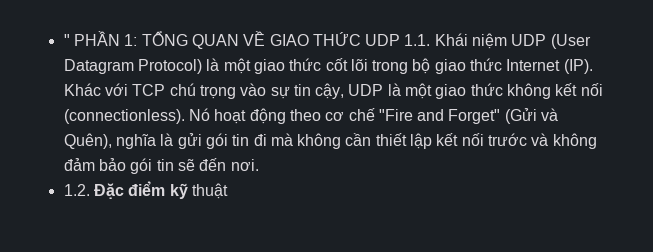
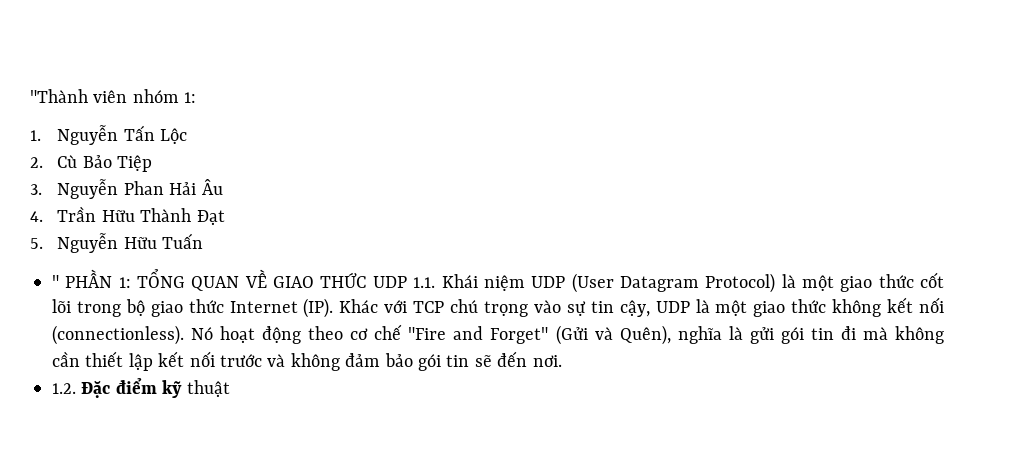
+ "Thành viên nhóm 1:
+ 1. Nguyễn Tấn Lộc
+ 2. Cù Bảo Tiệp
+ 3. Nguyễn Phan Hải Âu
+ 4. Trần Hữu Thành Đạt
+ 5. Nguyễn Hữu Tuấn

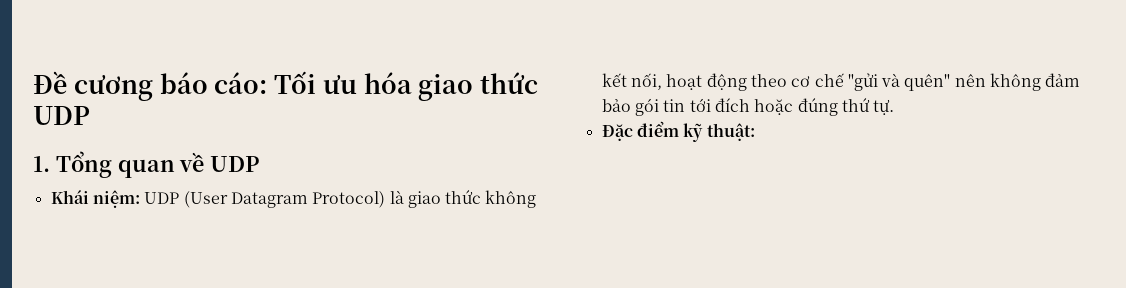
- "Thành viên nhóm 1:
- 1. Nguyễn Tấn Lộc
- 2. Cù Bảo Tiệp
- 3. Nguyễn Phan Hải Âu
- 4. Trần Hữu Thành Đạt
- 5. Nguyễn Hữu Tuấn
- " PHẦN 1: TỔNG QUAN VỀ GIAO THỨC UDP 1.1. Khái niệm UDP (User Datagram Protocol) là một giao thức cốt lõi trong bộ giao thức Internet (IP). Khác với TCP chú trọng vào sự tin cậy, UDP là một giao thức không kết nối (connectionless). Nó hoạt động theo cơ chế "Fire and Forget" (Gửi và Quên), nghĩa là gửi gói tin đi mà không cần thiết lập kết nối trước và không đảm bảo gói tin sẽ đến nơi.
- 1.2. Đặc điểm kỹ thuật
+ Đề cương báo cáo: Tối ưu hóa giao thức UDP
+ 1. Tổng quan về UDP
+ Khái niệm: UDP (User Datagram Protocol) là giao thức không kết nối, hoạt động theo cơ chế "gửi và quên" nên không đảm bảo gói tin tới đích hoặc đúng thứ tự.
+ Đặc điểm kỹ thuật:

